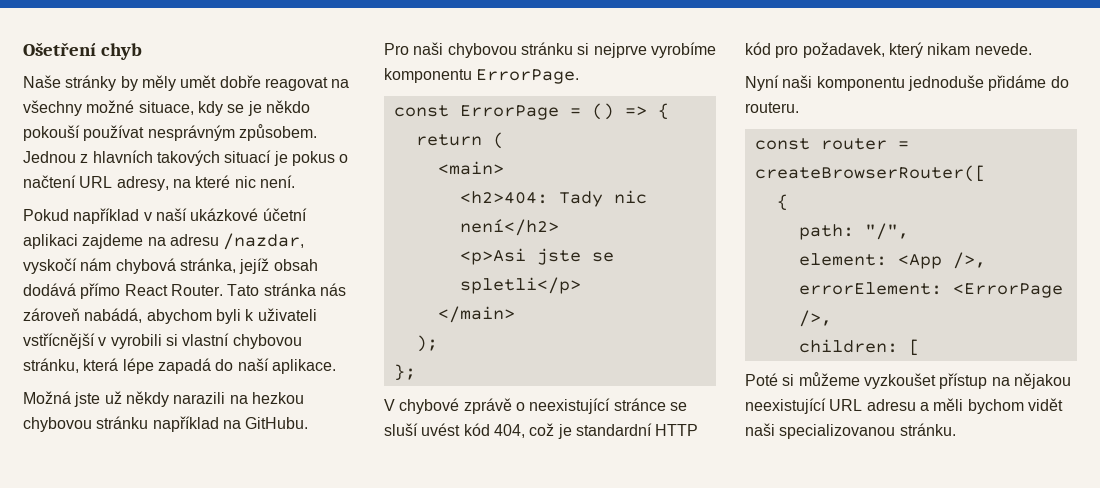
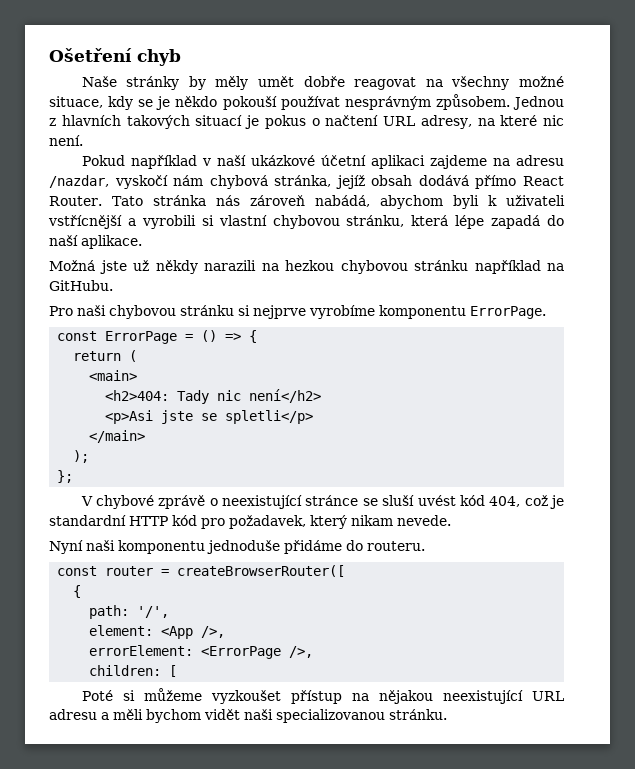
- Tato stránka nás zároveň nabádá, abychom byli k uživateli vstřícnější v vyrobili si vlastní chybovou stránku, která lépe zapadá do naší aplikace.
+ Tato stránka nás zároveň nabádá, abychom byli k uživateli vstřícnější a vyrobili si vlastní chybovou stránku, která lépe zapadá do naší aplikace.
- path: "/",
+ path: '/',

